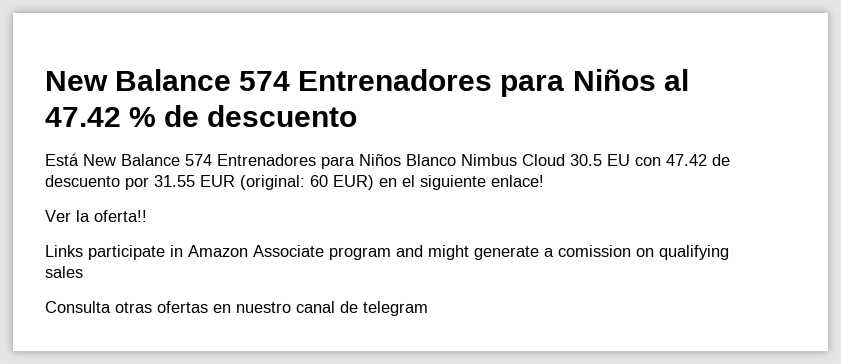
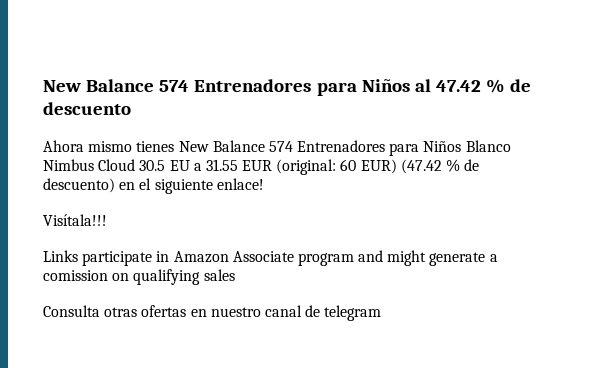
- Está New Balance 574 Entrenadores para Niños Blanco Nimbus Cloud 30.5 EU con 47.42 de descuento por 31.55 EUR (original: 60 EUR) en el siguiente enlace!
+ Ahora mismo tienes New Balance 574 Entrenadores para Niños Blanco Nimbus Cloud 30.5 EU a 31.55 EUR (original: 60 EUR) (47.42 % de descuento) en el siguiente enlace!
- Ver la oferta!!
+ Visítala!!!

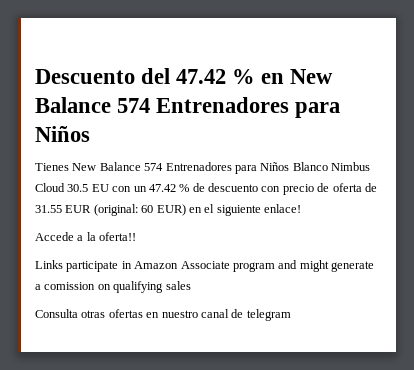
- New Balance 574 Entrenadores para Niños al 47.42 % de descuento
- Ahora mismo tienes New Balance 574 Entrenadores para Niños Blanco Nimbus Cloud 30.5 EU a 31.55 EUR (original: 60 EUR) (47.42 % de descuento) en el siguiente enlace!
+ Descuento del 47.42 % en New Balance 574 Entrenadores para Niños
+ Tienes New Balance 574 Entrenadores para Niños Blanco Nimbus Cloud 30.5 EU con un 47.42 % de descuento con precio de oferta de 31.55 EUR (original: 60 EUR) en el siguiente enlace!
- Visítala!!!
+ Accede a la oferta!!

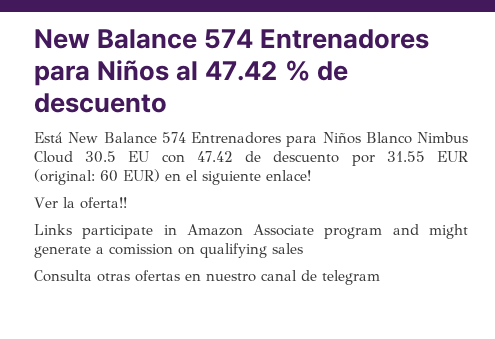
- Descuento del 47.42 % en New Balance 574 Entrenadores para Niños
- Tienes New Balance 574 Entrenadores para Niños Blanco Nimbus Cloud 30.5 EU con un 47.42 % de descuento con precio de oferta de 31.55 EUR (original: 60 EUR) en el siguiente enlace!
+ New Balance 574 Entrenadores para Niños al 47.42 % de descuento
+ Está New Balance 574 Entrenadores para Niños Blanco Nimbus Cloud 30.5 EU con 47.42 de descuento por 31.55 EUR (original: 60 EUR) en el siguiente enlace!
- Accede a la oferta!!
+ Ver la oferta!!

